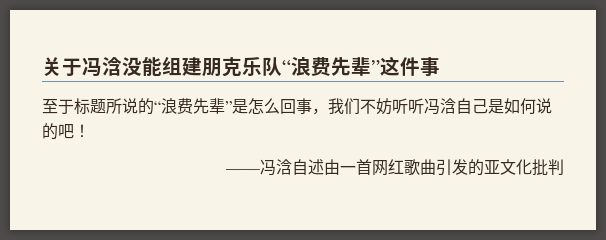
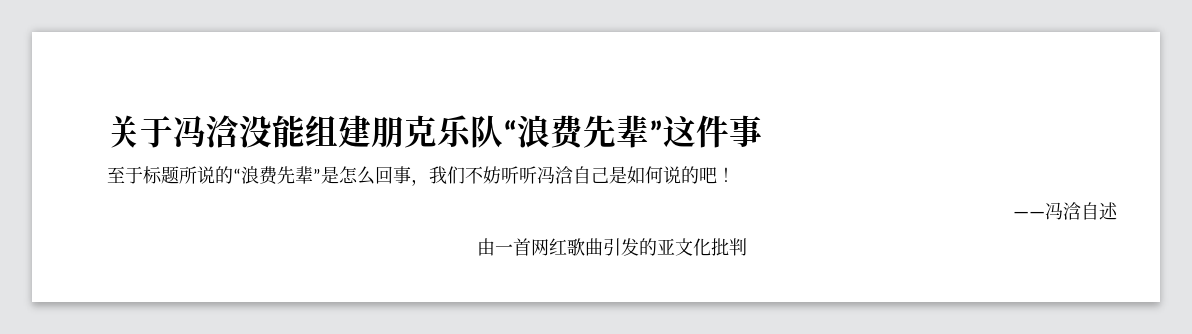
- ——冯浛自述由一首网红歌曲引发的亚文化批判
+ ——冯浛自述
+ 由一首网红歌曲引发的亚文化批判

